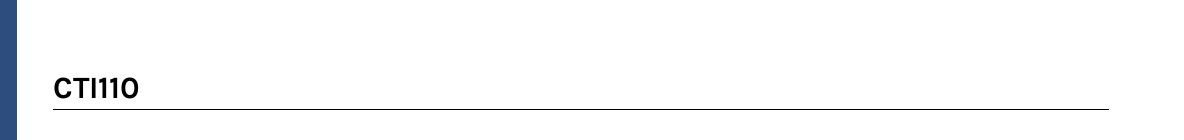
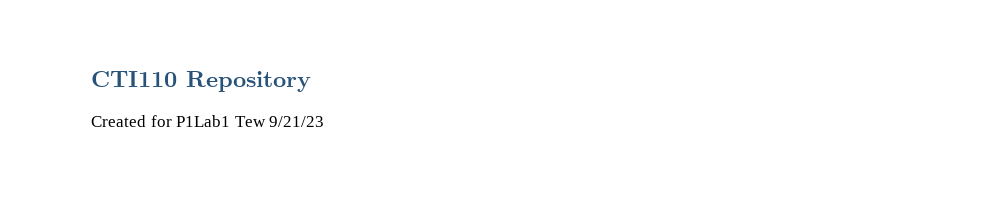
- CTI110
+ CTI110 Repository
+ Created for P1Lab1 Tew 9/21/23

